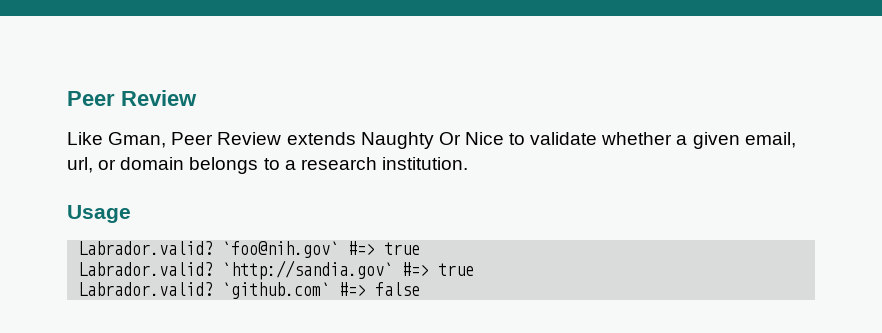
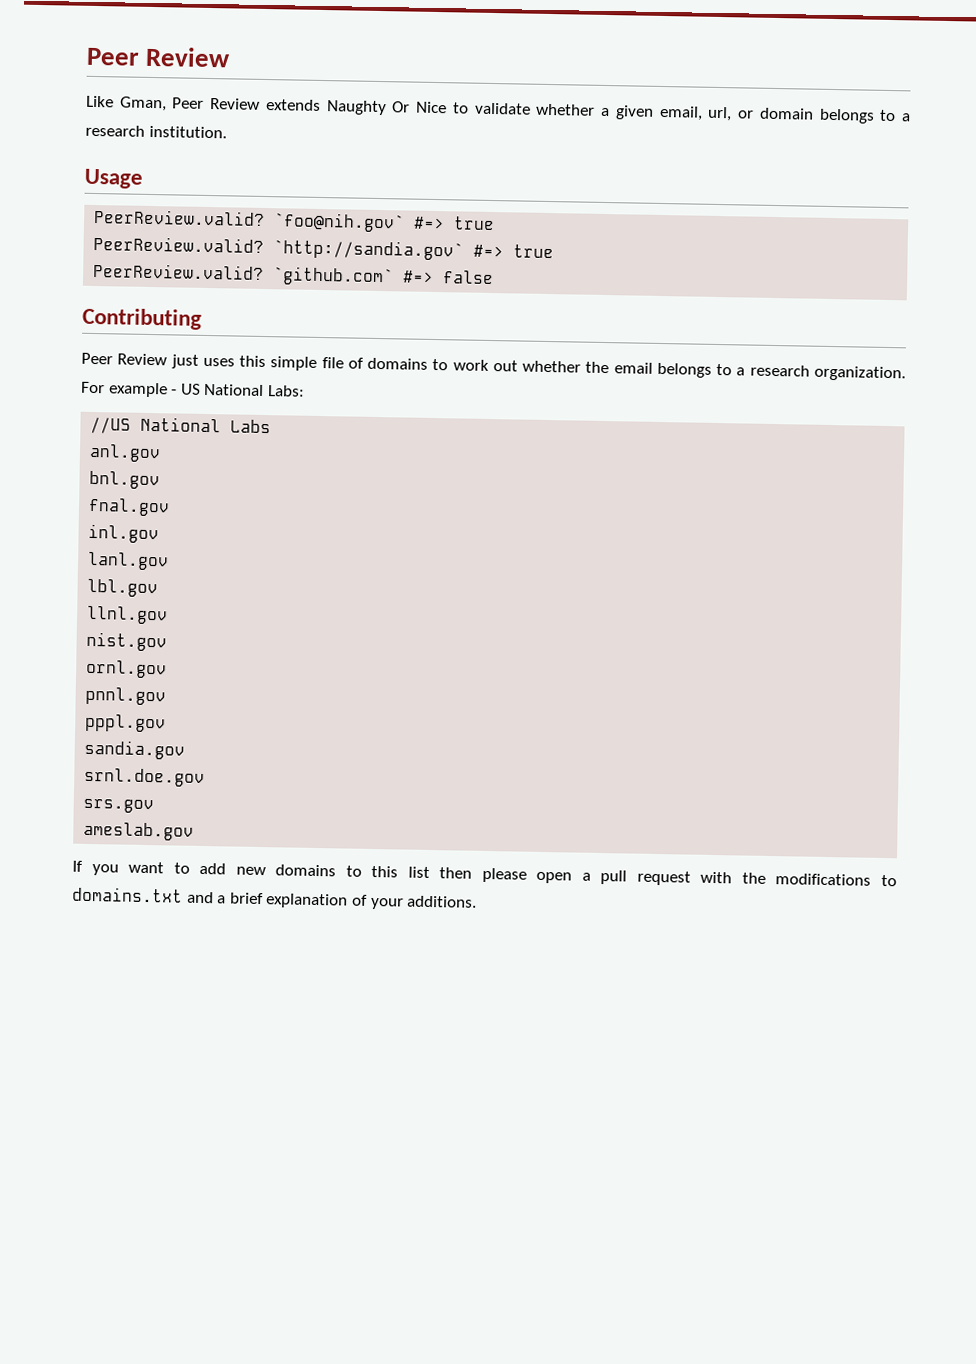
  Usage
- Labrador.valid?
+ PeerReview.valid?
  `foo@nih.gov` #=> true
- Labrador.valid?
+ PeerReview.valid?
  `http://sandia.gov` #=> true
- Labrador.valid?
+ PeerReview.valid?
+ Contributing
+ Peer Review just uses this simple file of domains to work out whether the email belongs to a research organization. For example - US National Labs:
+ //US National Labs
+ anl.gov
+ bnl.gov
+ fnal.gov
+ inl.gov
+ lanl.gov
+ lbl.gov
+ llnl.gov
+ nist.gov
+ ornl.gov
+ pnnl.gov
+ pppl.gov
+ sandia.gov
+ srnl.doe.gov
+ srs.gov
+ ameslab.gov
+ If you want to add new domains to this list then please open a pull request with the modifications to domains.txt and a brief explanation of your additions.

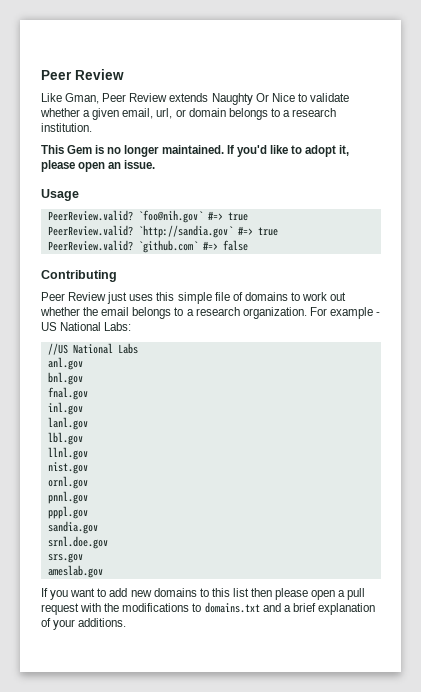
+ This Gem is no longer maintained. If you'd like to adopt it, please open an issue.

